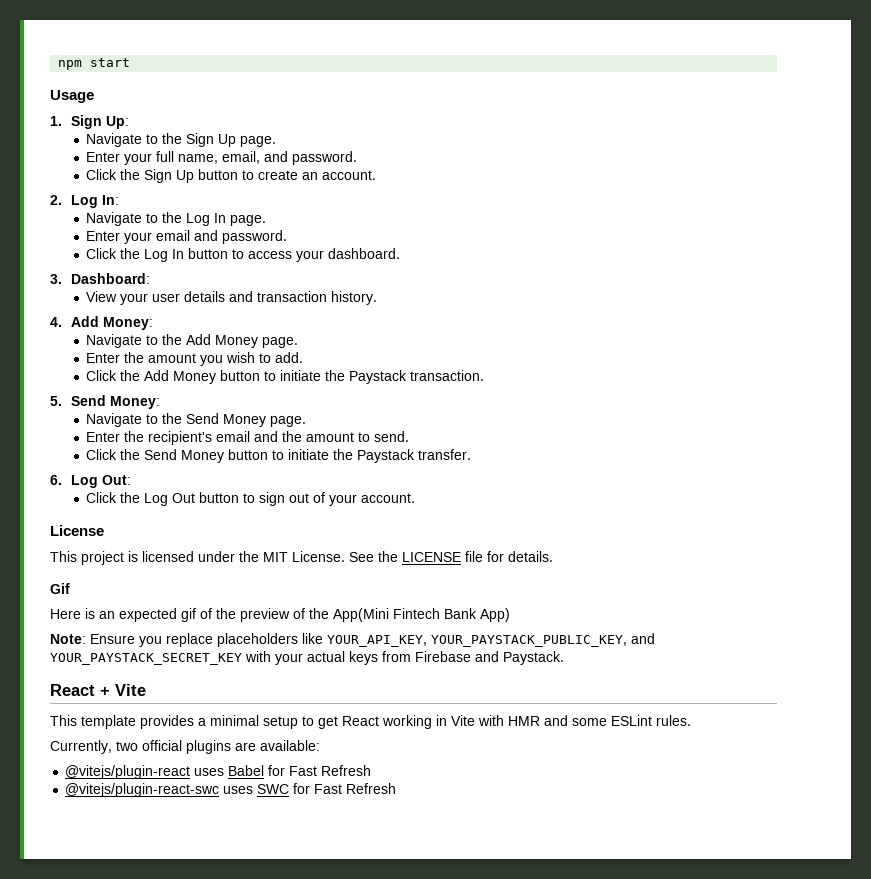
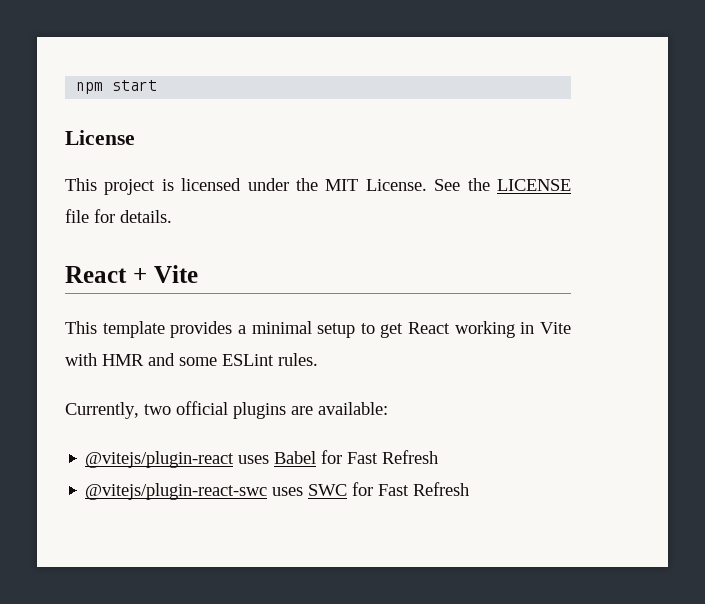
- Usage
- 1. Sign Up:
- Navigate to the Sign Up page.
- Enter your full name, email, and password.
- Click the Sign Up button to create an account.
- 2. Log In:
- Navigate to the Log In page.
- Enter your email and password.
- Click the Log In button to access your dashboard.
- 3. Dashboard:
- View your user details and transaction history.
- 4. Add Money:
- Navigate to the Add Money page.
- Enter the amount you wish to add.
- Click the Add Money button to initiate the Paystack transaction.
- 5. Send Money:
- Navigate to the Send Money page.
- Enter the recipient's email and the amount to send.
- Click the Send Money button to initiate the Paystack transfer.
- 6. Log Out:
- Click the Log Out button to sign out of your account.
- Gif
- Here is an expected gif of the preview of the App(Mini Fintech Bank App)
- Note: Ensure you replace placeholders like YOUR_API_KEY, YOUR_PAYSTACK_PUBLIC_KEY, and YOUR_PAYSTACK_SECRET_KEY with your actual keys from Firebase and Paystack.

